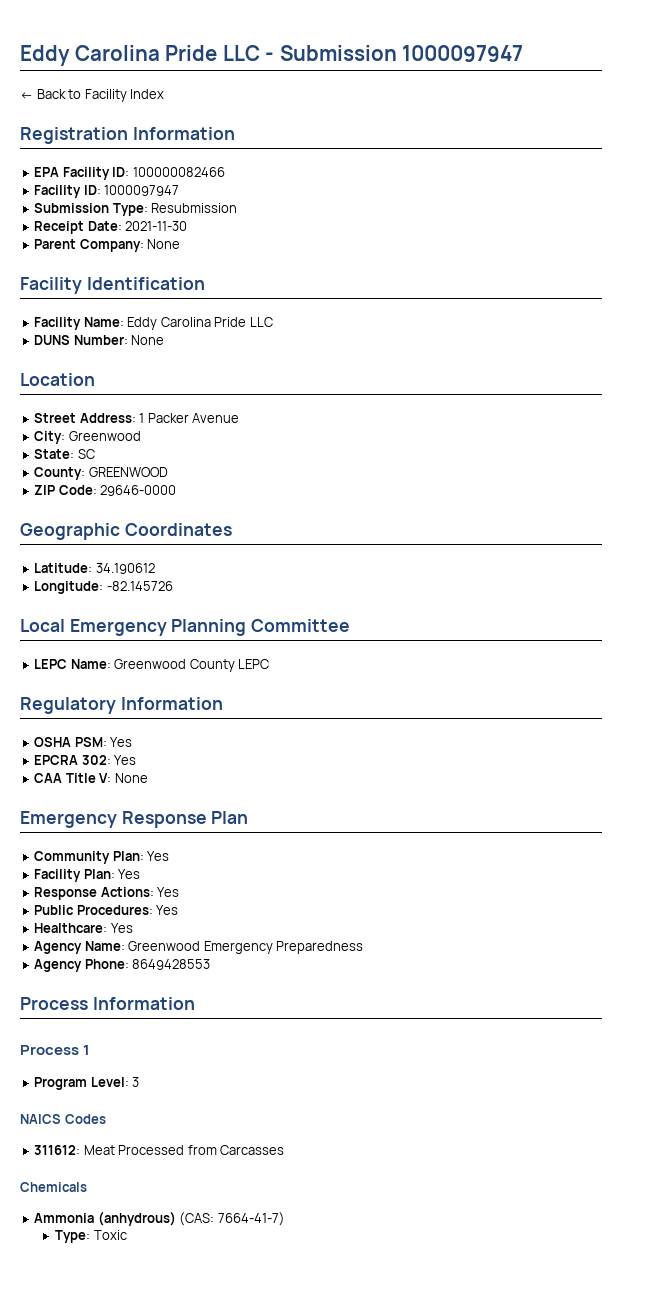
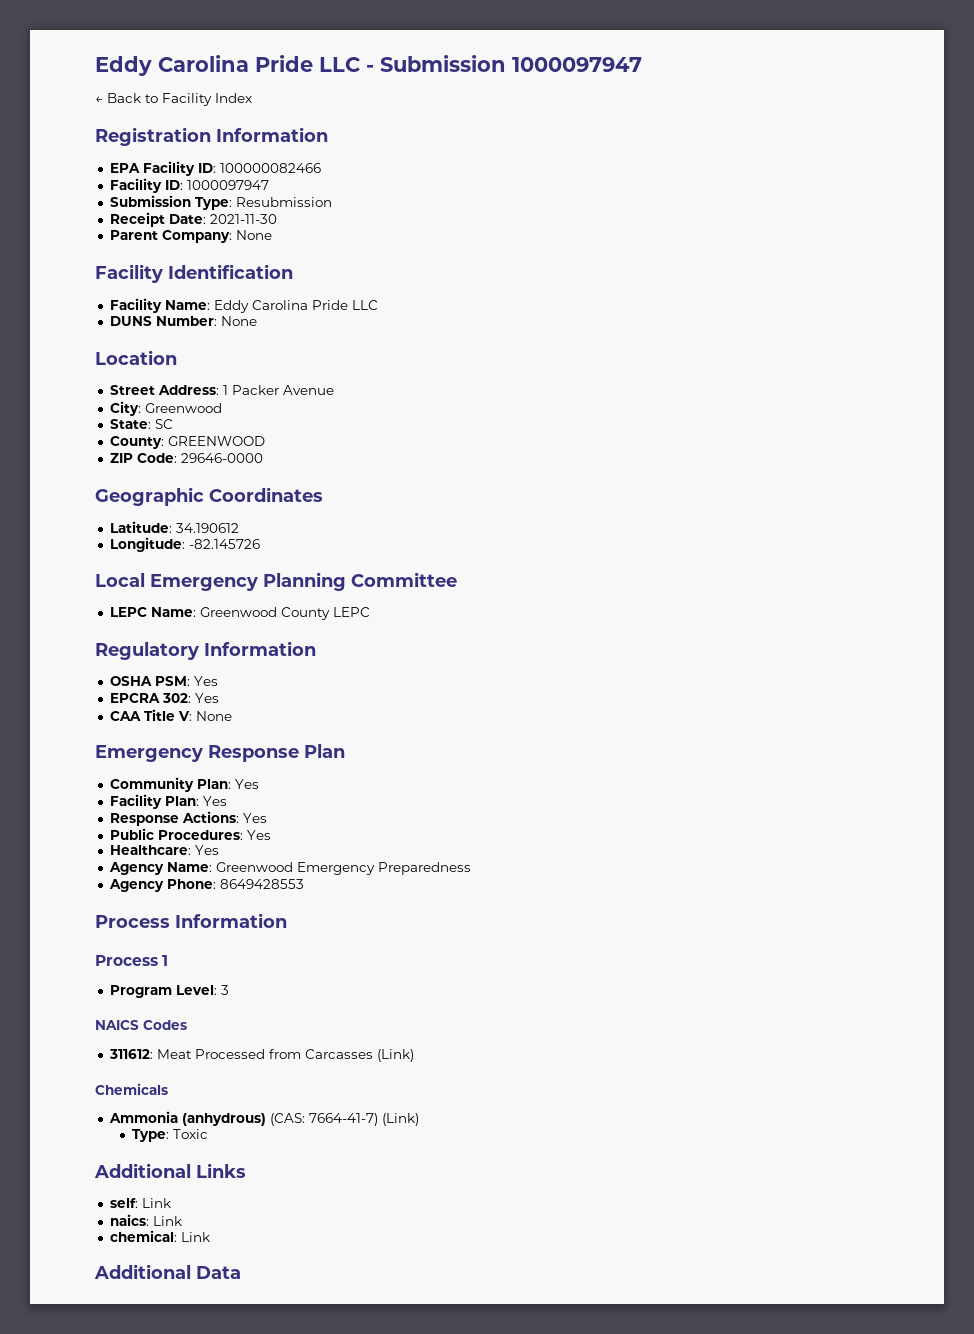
- 311612: Meat Processed from Carcasses
+ 311612: Meat Processed from Carcasses (Link)
- Ammonia (anhydrous) (CAS: 7664-41-7)
+ Ammonia (anhydrous) (CAS: 7664-41-7) (Link)
+ Additional Links
+ self: Link
+ naics: Link
+ chemical: Link
+ Additional Data

